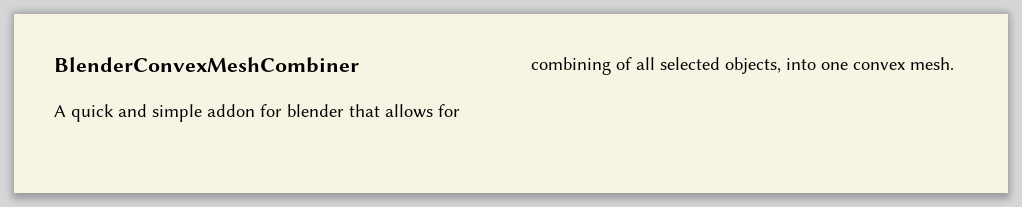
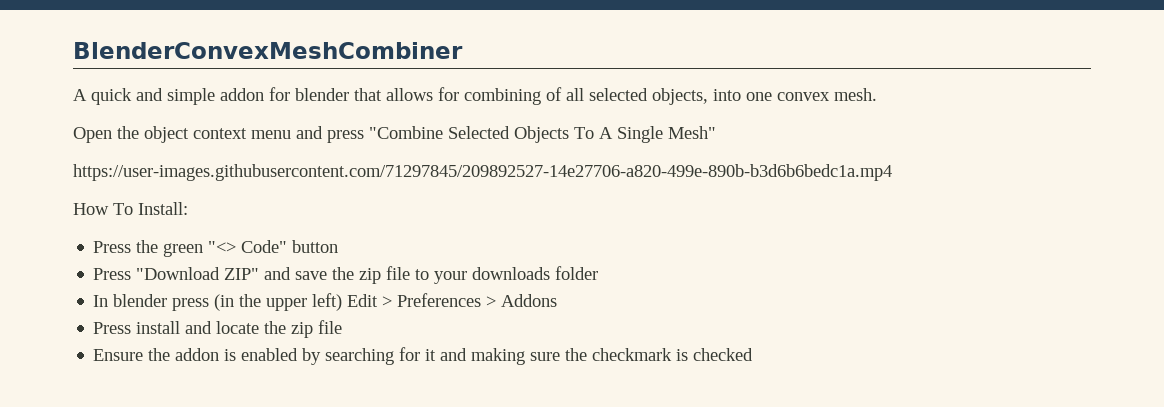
+ Open the object context menu and press "Combine Selected Objects To A Single Mesh"
+ https://user-images.githubusercontent.com/71297845/209892527-14e27706-a820-499e-890b-b3d6b6bedc1a.mp4
+ How To Install:
+ Press the green "<> Code" button
+ Press "Download ZIP" and save the zip file to your downloads folder
+ In blender press (in the upper left) Edit > Preferences > Addons
+ Press install and locate the zip file
+ Ensure the addon is enabled by searching for it and making sure the checkmark is checked

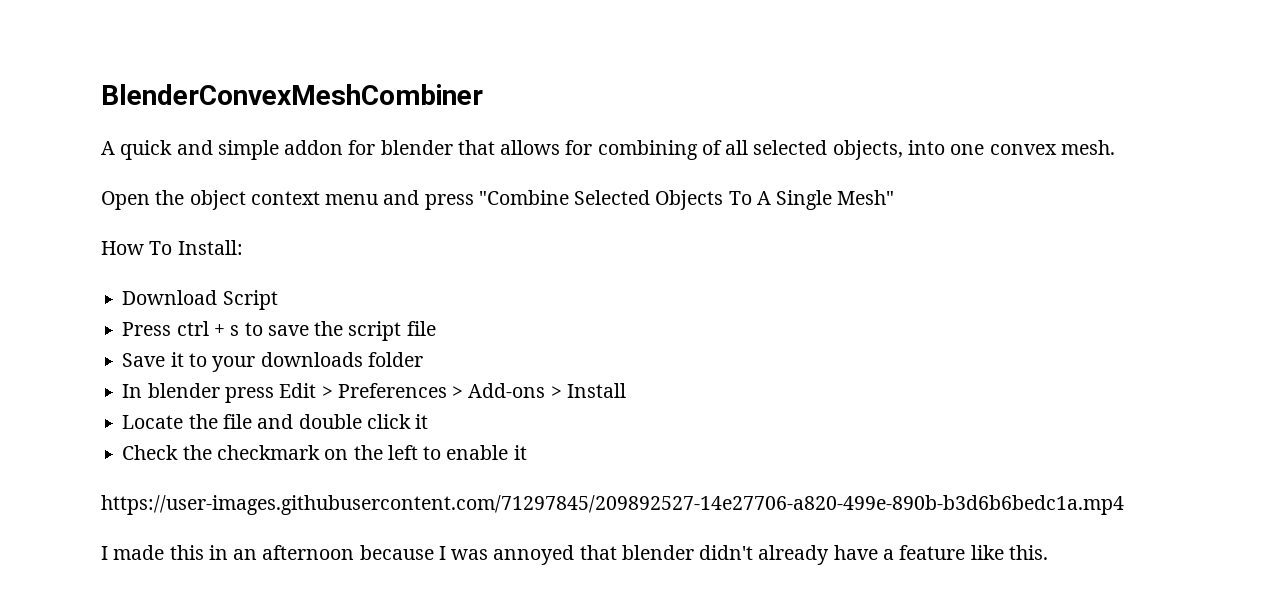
- https://user-images.githubusercontent.com/71297845/209892527-14e27706-a820-499e-890b-b3d6b6bedc1a.mp4
- Press the green "<> Code" button
- Press "Download ZIP" and save the zip file to your downloads folder
+ Download Script
+ Press ctrl + s to save the script file
+ Save it to your downloads folder
- In blender press (in the upper left) Edit > Preferences > Addons
- Press install and locate the zip file
- Ensure the addon is enabled by searching for it and making sure the checkmark is checked
+ In blender press Edit > Preferences > Add-ons > Install
+ Locate the file and double click it
+ Check the checkmark on the left to enable it
+ https://user-images.githubusercontent.com/71297845/209892527-14e27706-a820-499e-890b-b3d6b6bedc1a.mp4
+ I made this in an afternoon because I was annoyed that blender didn't already have a feature like this.

